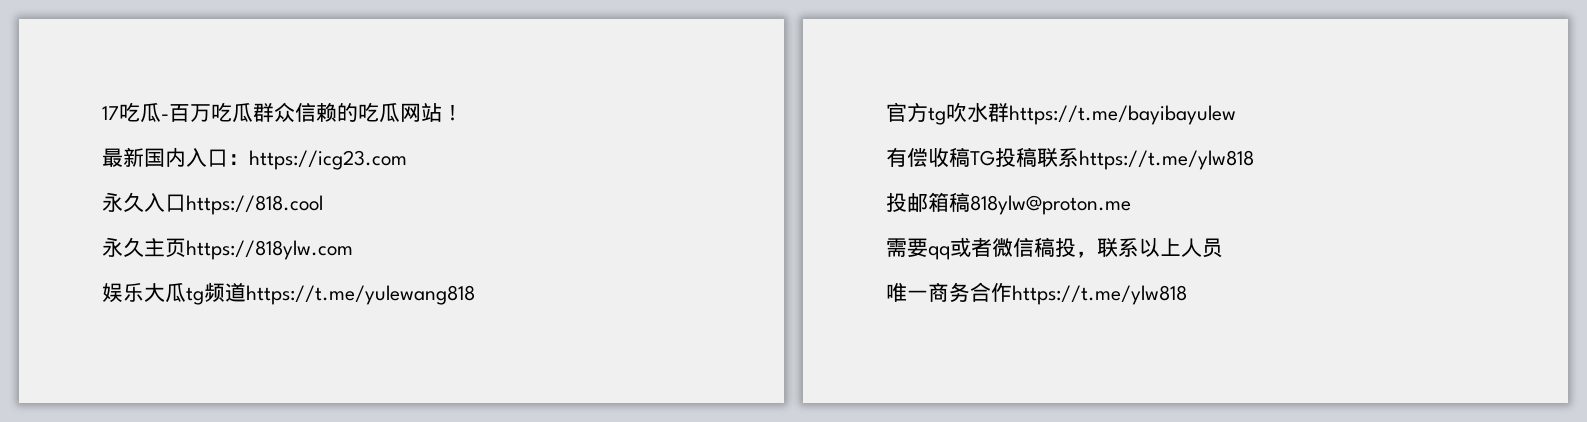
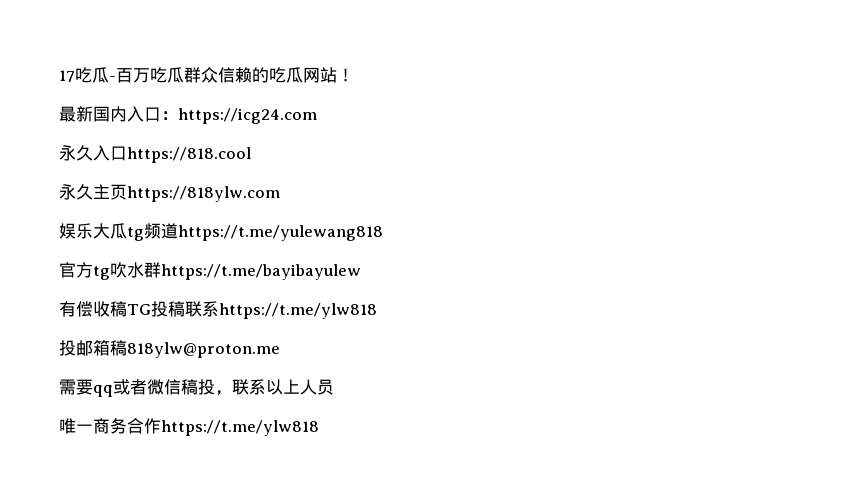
- 最新国内入口：https://icg23.com
+ 最新国内入口：https://icg24.com

